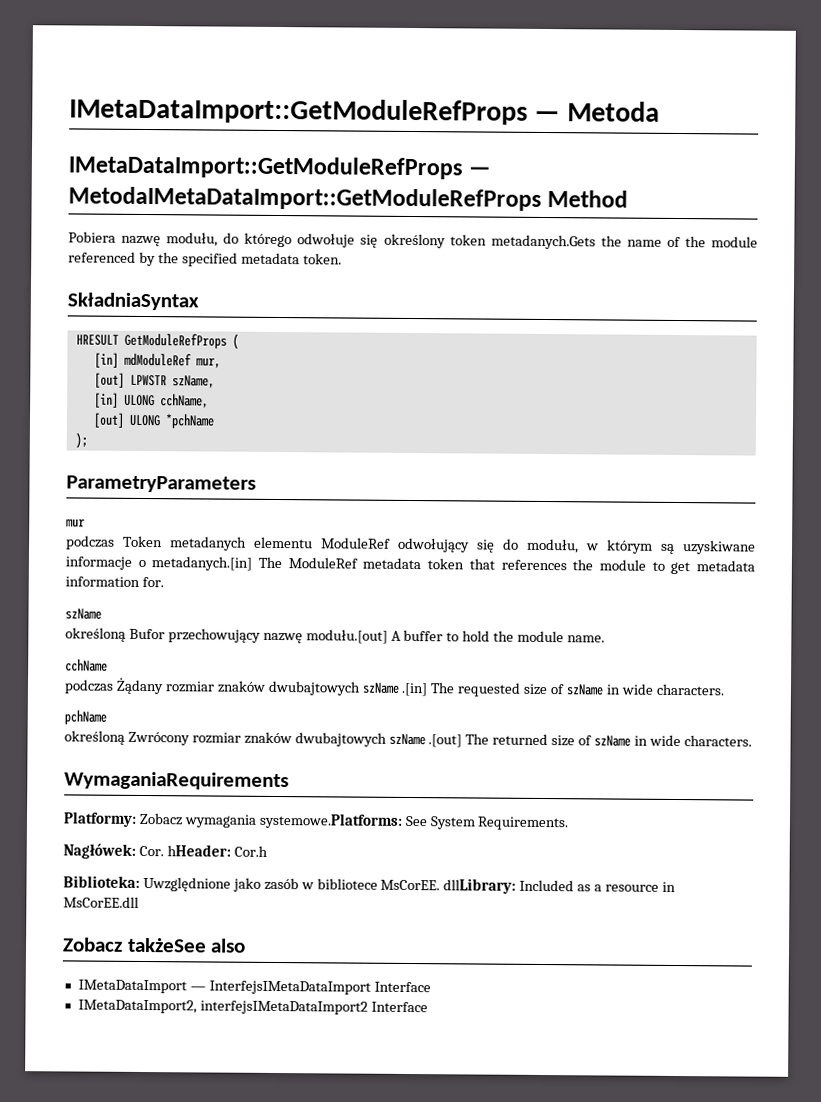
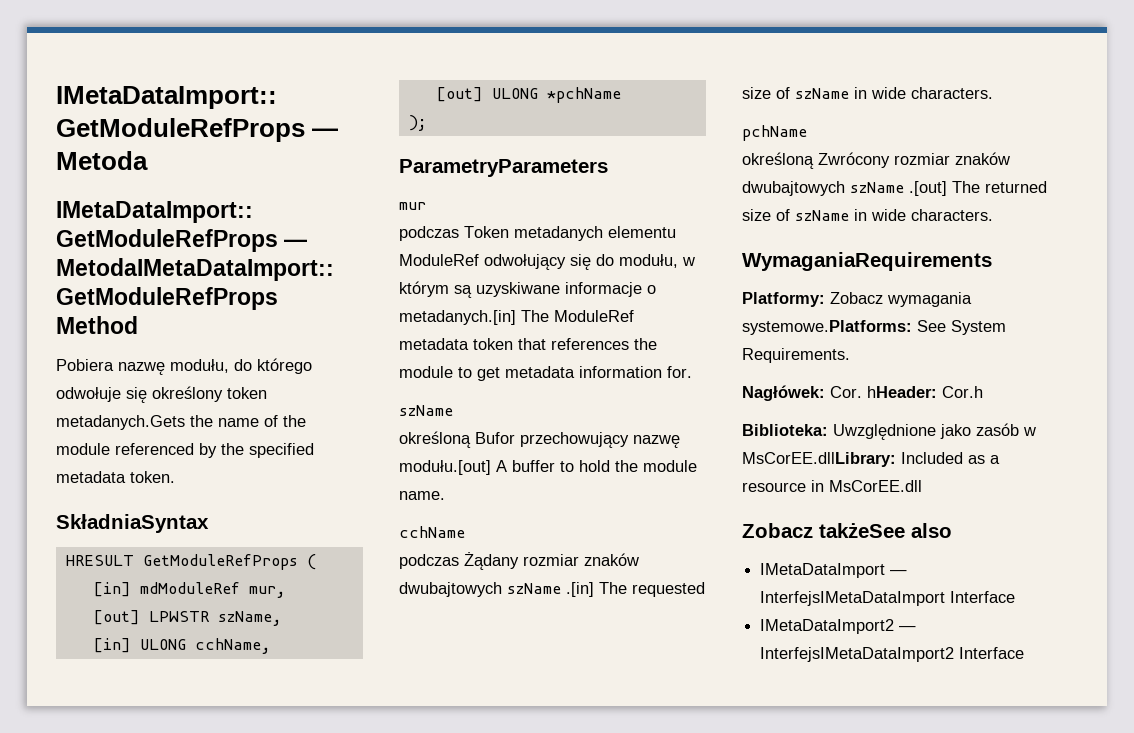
- Biblioteka: Uwzględnione jako zasób w bibliotece MsCorEE. dllLibrary: Included as a resource in MsCorEE.dll
+ Biblioteka: Uwzględnione jako zasób w MsCorEE.dllLibrary: Included as a resource in MsCorEE.dll
- IMetaDataImport2, interfejsIMetaDataImport2 Interface
+ IMetaDataImport2 — InterfejsIMetaDataImport2 Interface

